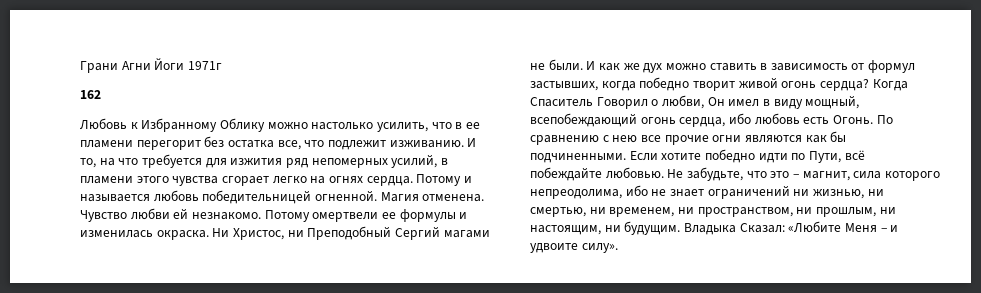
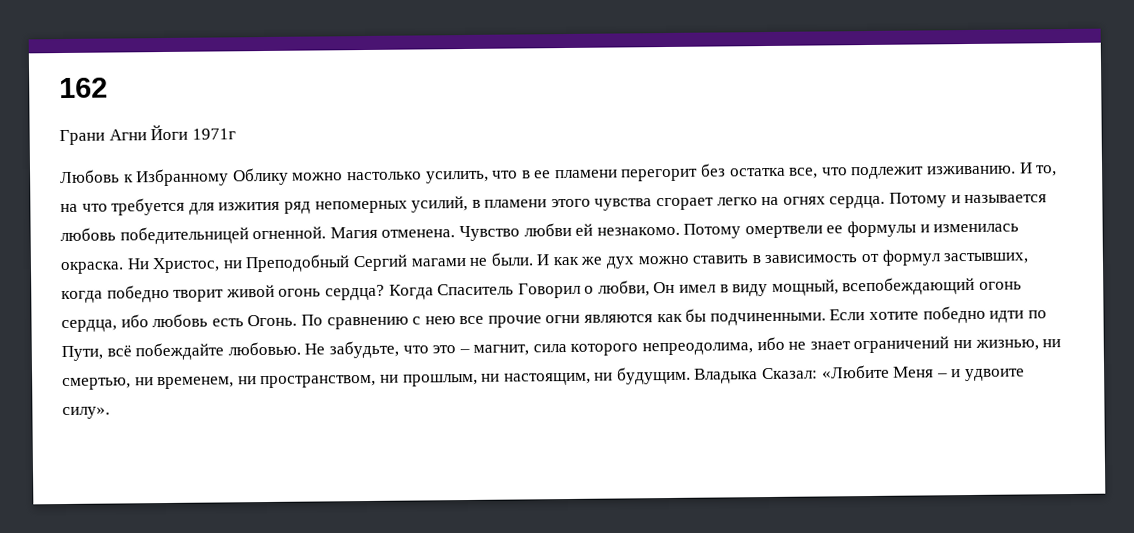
+ 162
- 162

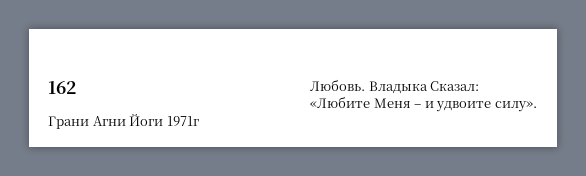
- Любовь к Избранному Облику можно настолько усилить, что в ее пламени перегорит без остатка все, что подлежит изживанию. И то, на что требуется для изжития ряд непомерных усилий, в пламени этого чувства сгорает легко на огнях сердца. Потому и называется любовь победительницей огненной. Магия отменена. Чувство любви ей незнакомо. Потому омертвели ее формулы и изменилась окраска. Ни Христос, ни Преподобный Сергий магами не были. И как же дух можно ставить в зависимость от формул застывших, когда победно творит живой огонь сердца? Когда Спаситель Говорил о любви, Он имел в виду мощный, всепобеждающий огонь сердца, ибо любовь есть Огонь. По сравнению с нею все прочие огни являются как бы подчиненными. Если хотите победно идти по Пути, всё побеждайте любовью. Не забудьте, что это – магнит, сила которого непреодолима, ибо не знает ограничений ни жизнью, ни смертью, ни временем, ни пространством, ни прошлым, ни настоящим, ни будущим.
+ Любовь.

